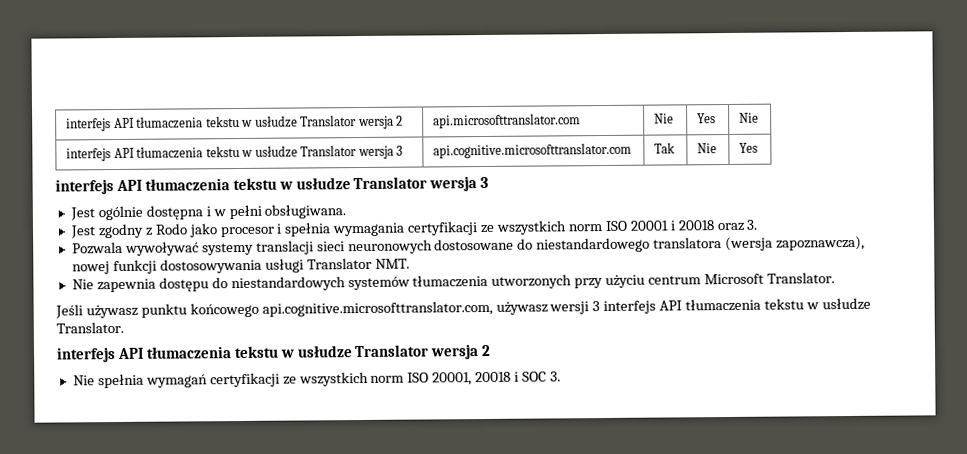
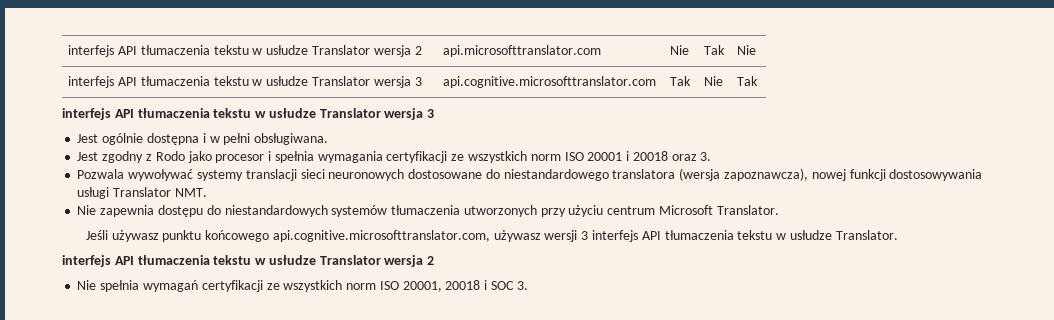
- interfejs API tłumaczenia tekstu w usłudze Translator wersja 2 | api.microsofttranslator.com | Nie | Yes | Nie
+ interfejs API tłumaczenia tekstu w usłudze Translator wersja 2 | api.microsofttranslator.com | Nie | Tak | Nie
- interfejs API tłumaczenia tekstu w usłudze Translator wersja 3 | api.cognitive.microsofttranslator.com | Tak | Nie | Yes
+ interfejs API tłumaczenia tekstu w usłudze Translator wersja 3 | api.cognitive.microsofttranslator.com | Tak | Nie | Tak

